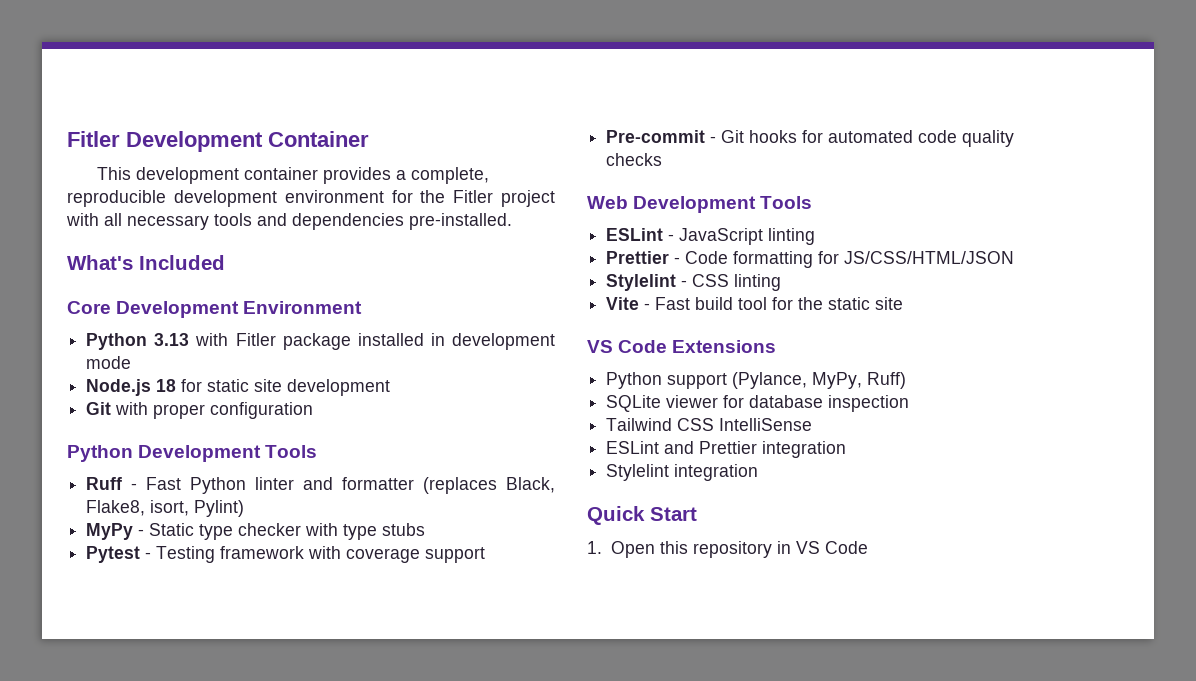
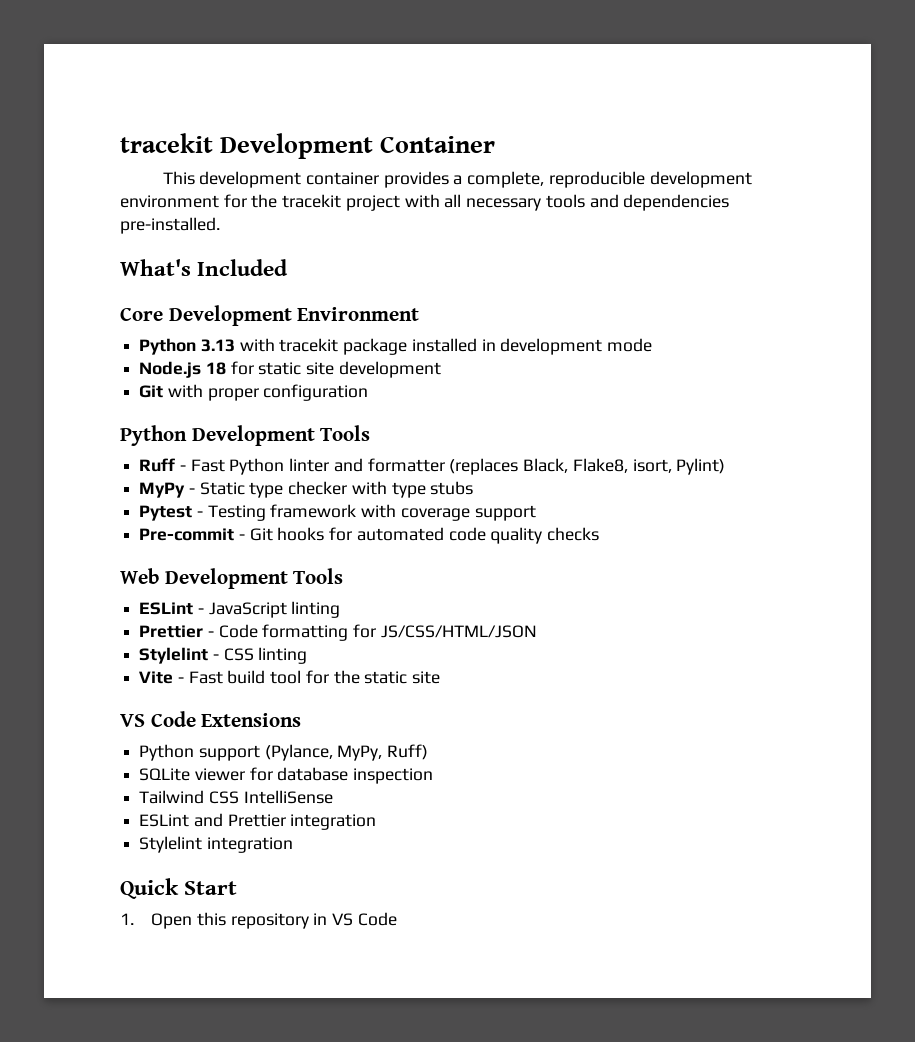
- Fitler Development Container
+ tracekit Development Container
- This development container provides a complete, reproducible development environment for the Fitler project with all necessary tools and dependencies pre-installed.
+ This development container provides a complete, reproducible development environment for the tracekit project with all necessary tools and dependencies pre-installed.
- Python 3.13 with Fitler package installed in development mode
+ Python 3.13 with tracekit package installed in development mode

